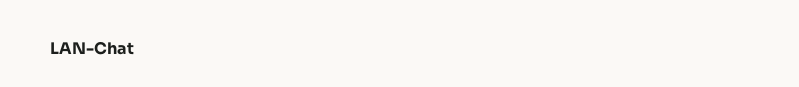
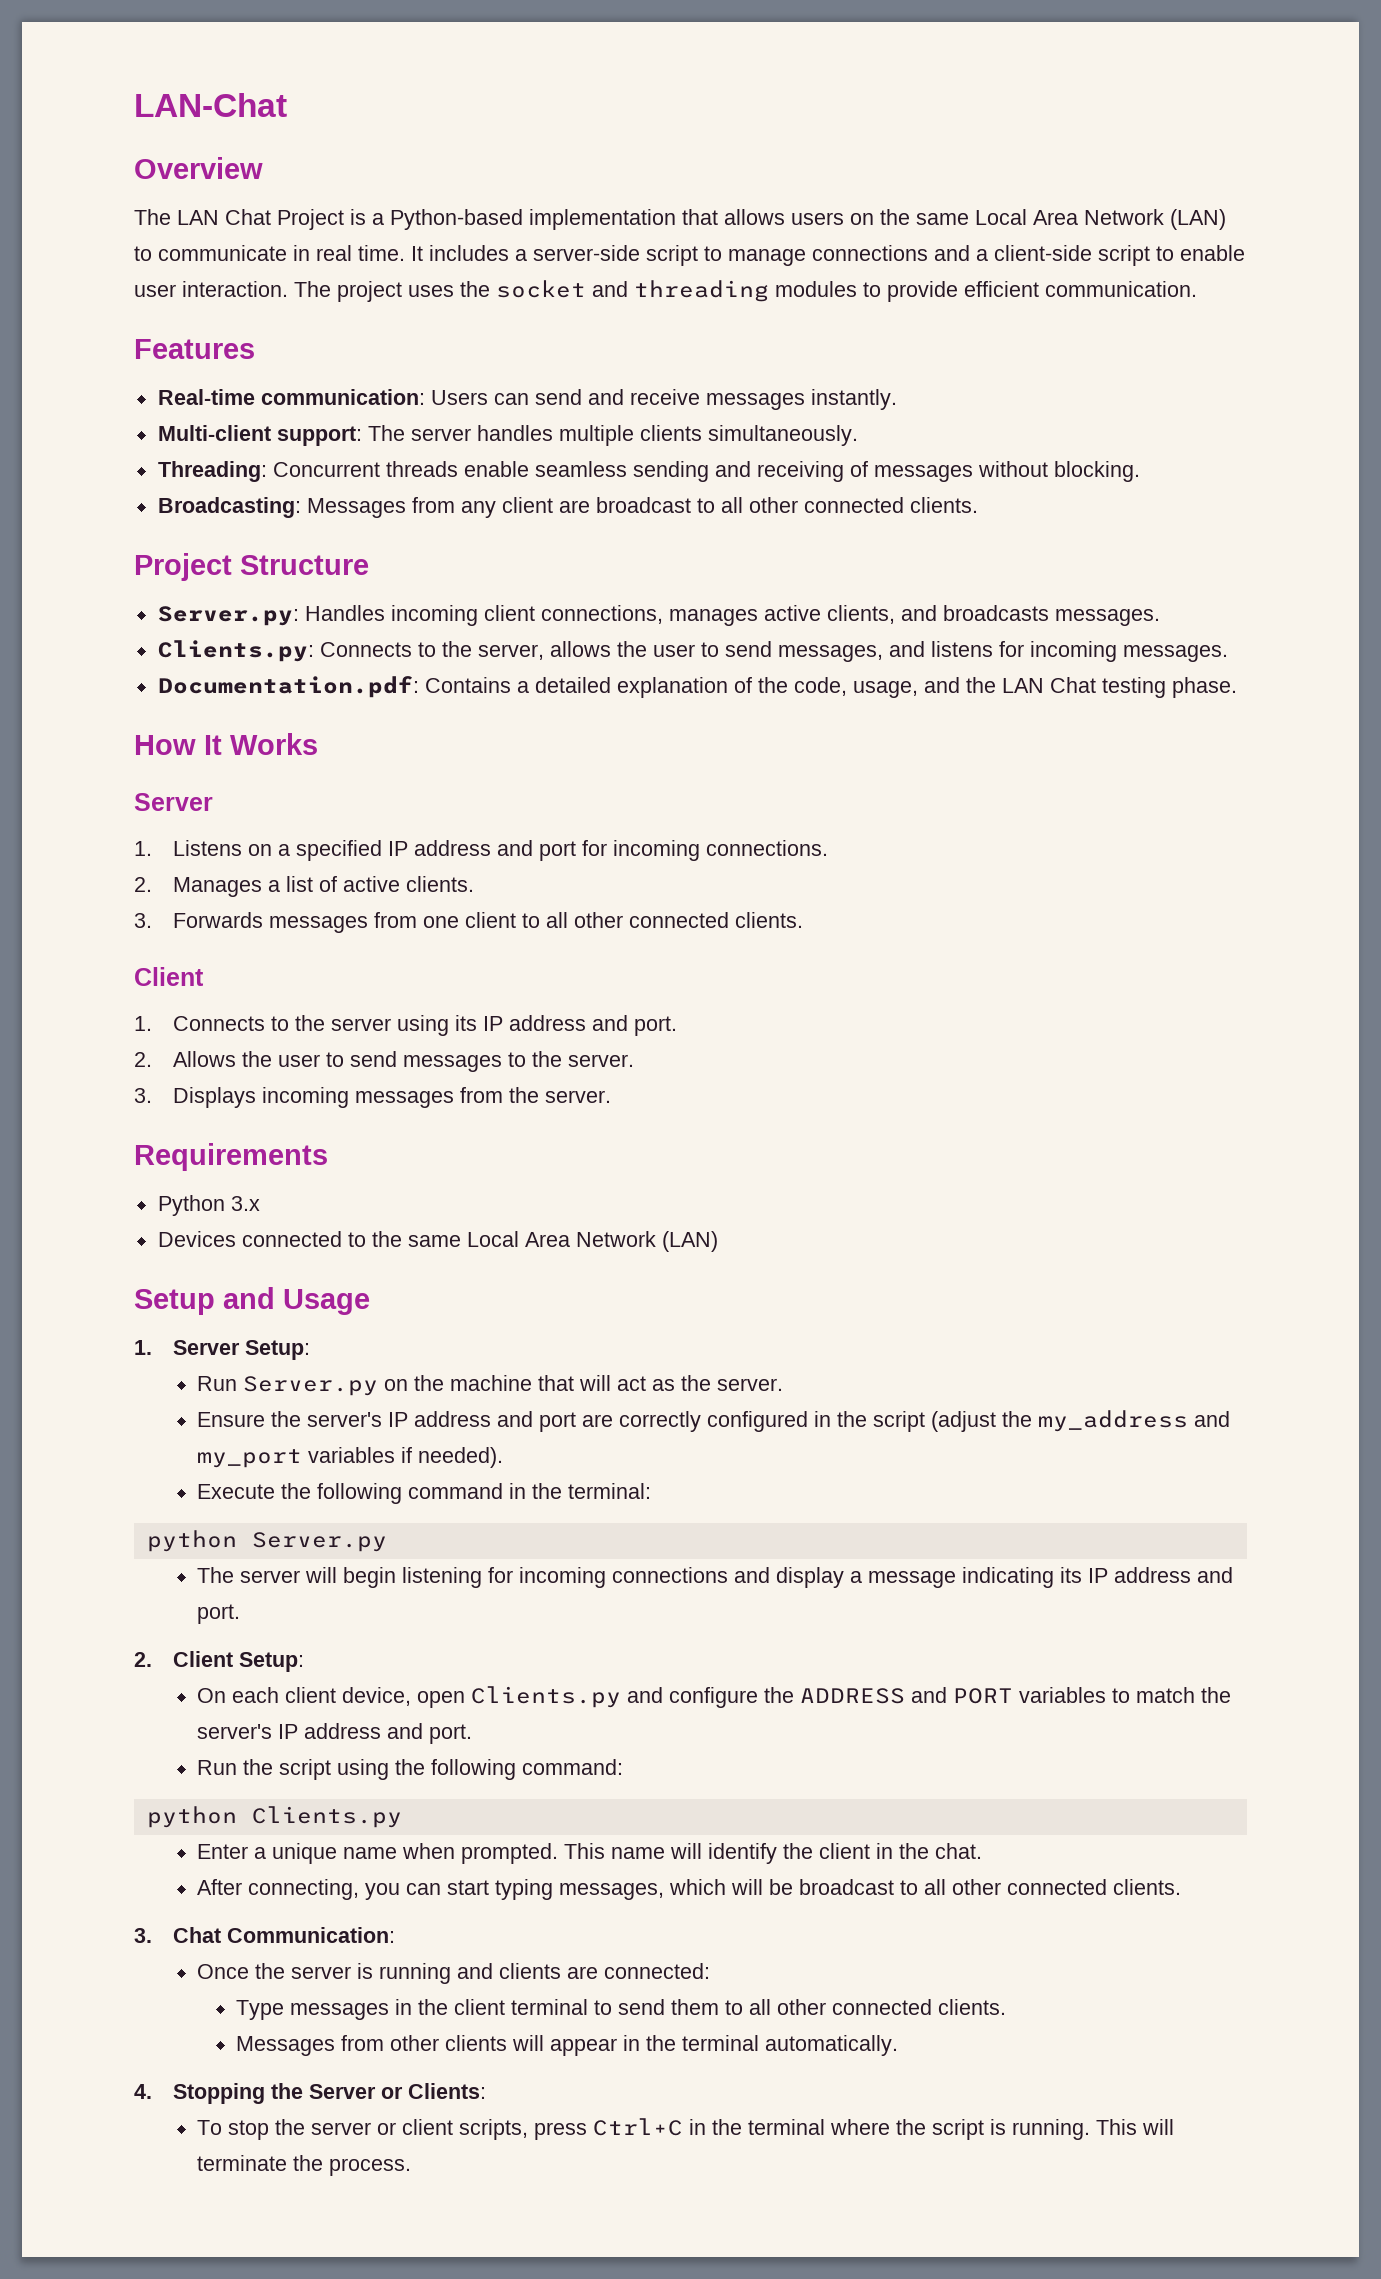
+ Overview
+ The LAN Chat Project is a Python-based implementation that allows users on the same Local Area Network (LAN) to communicate in real time. It includes a server-side script to manage connections and a client-side script to enable user interaction. The project uses the socket and threading modules to provide efficient communication.
+ Features
+ Real-time communication: Users can send and receive messages instantly.
+ Multi-client support: The server handles multiple clients simultaneously.
+ Threading: Concurrent threads enable seamless sending and receiving of messages without blocking.
+ Broadcasting: Messages from any client are broadcast to all other connected clients.
+ Project Structure
+ Server.py: Handles incoming client connections, manages active clients, and broadcasts messages.
+ Clients.py: Connects to the server, allows the user to send messages, and listens for incoming messages.
+ Documentation.pdf: Contains a detailed explanation of the code, usage, and the LAN Chat testing phase.
+ How It Works
+ Server
+ 1. Listens on a specified IP address and port for incoming connections.
+ 2. Manages a list of active clients.
+ 3. Forwards messages from one client to all other connected clients.
+ Client
+ 1. Connects to the server using its IP address and port.
+ 2. Allows the user to send messages to the server.
+ 3. Displays incoming messages from the server.
+ Requirements
+ Python 3.x
+ Devices connected to the same Local Area Network (LAN)
+ Setup and Usage
+ 1. Server Setup:
+ Run Server.py on the machine that will act as the server.
+ Ensure the server's IP address and port are correctly configured in the script (adjust the my_address and my_port variables if needed).
+ Execute the following command in the terminal:
+ python Server.py
+ The server will begin listening for incoming connections and display a message indicating its IP address and port.
+ 2. Client Setup:
+ On each client device, open Clients.py and configure the ADDRESS and PORT variables to match the server's IP address and port.
+ Run the script using the following command:
+ python Clients.py
+ Enter a unique name when prompted. This name will identify the client in the chat.
+ After connecting, you can start typing messages, which will be broadcast to all other connected clients.
+ 3. Chat Communication:
+ Once the server is running and clients are connected:
+ Type messages in the client terminal to send them to all other connected clients.
+ Messages from other clients will appear in the terminal automatically.
+ 4. Stopping the Server or Clients:
+ To stop the server or client scripts, press Ctrl+C in the terminal where the script is running. This will terminate the process.

